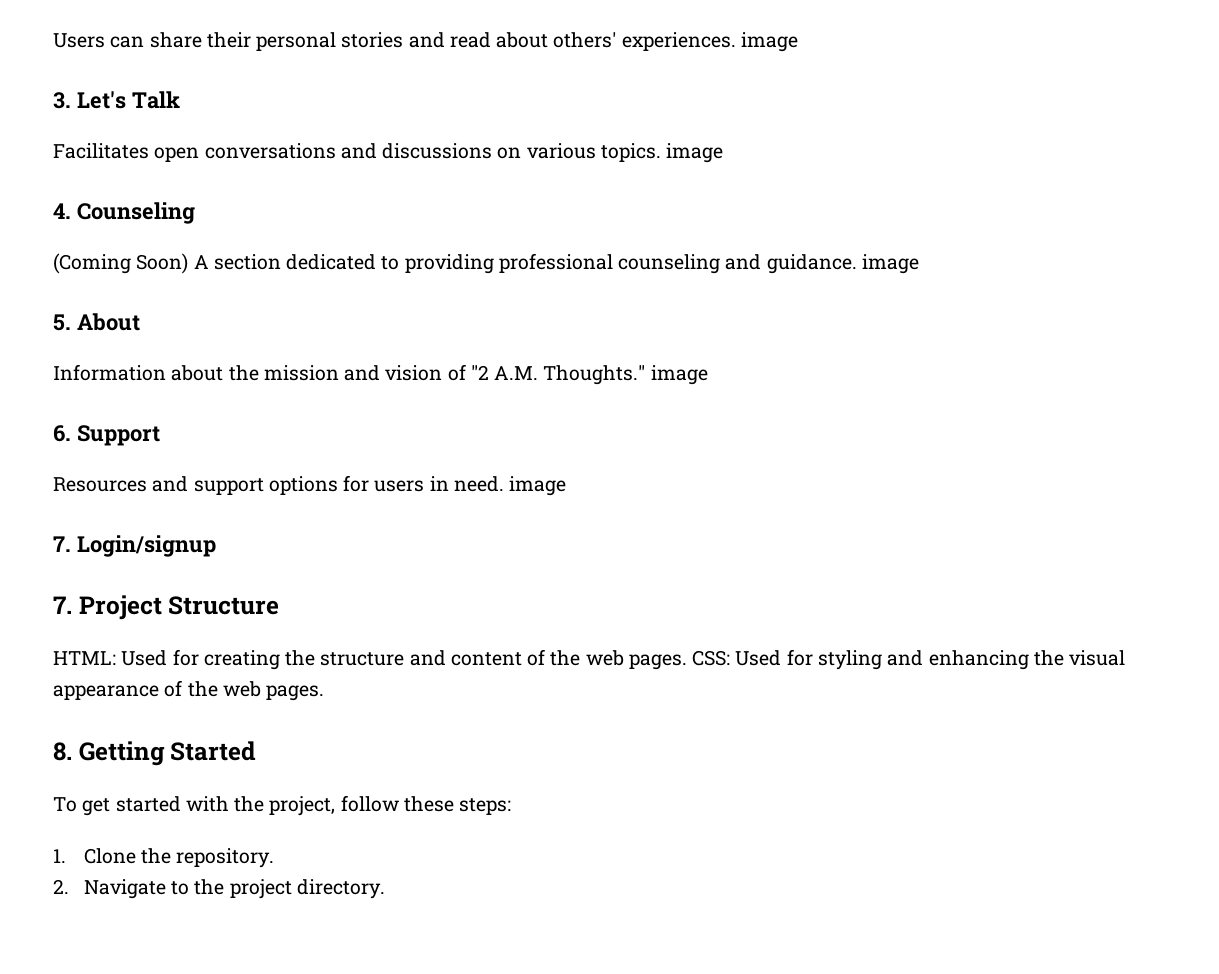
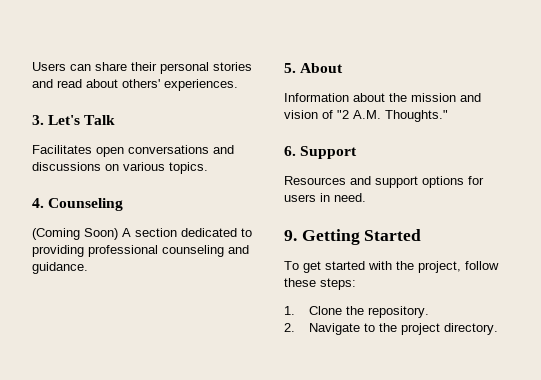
- Users can share their personal stories and read about others' experiences. image
+ Users can share their personal stories and read about others' experiences.
- Facilitates open conversations and discussions on various topics. image
+ Facilitates open conversations and discussions on various topics.
- (Coming Soon) A section dedicated to providing professional counseling and guidance. image
+ (Coming Soon) A section dedicated to providing professional counseling and guidance.
- Information about the mission and vision of "2 A.M. Thoughts." image
+ Information about the mission and vision of "2 A.M. Thoughts."
- Resources and support options for users in need. image
- 7. Login/signup
- 7. Project Structure
- HTML: Used for creating the structure and content of the web pages. CSS: Used for styling and enhancing the visual appearance of the web pages.
- 8. Getting Started
+ Resources and support options for users in need.
+ 9. Getting Started

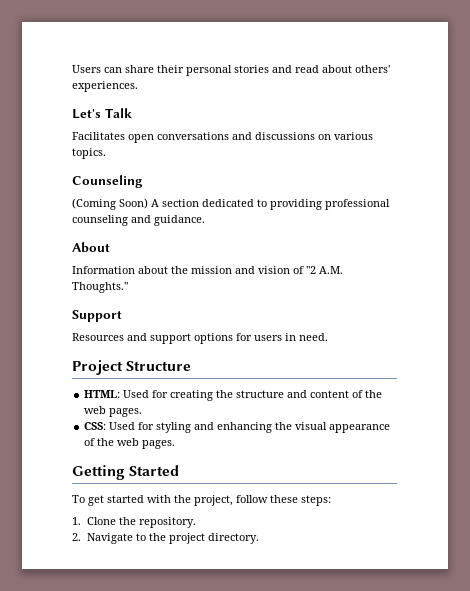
- 3. Let's Talk
+ Let's Talk
- 4. Counseling
+ Counseling
- 5. About
+ About
- 6. Support
+ Support
- 9. Getting Started
+ Project Structure
+ HTML: Used for creating the structure and content of the web pages.
+ CSS: Used for styling and enhancing the visual appearance of the web pages.
+ Getting Started

